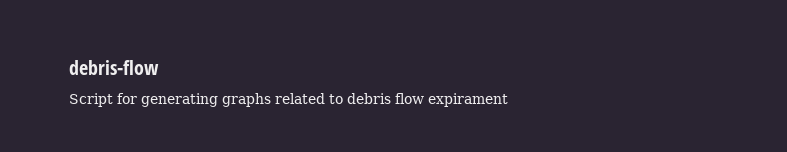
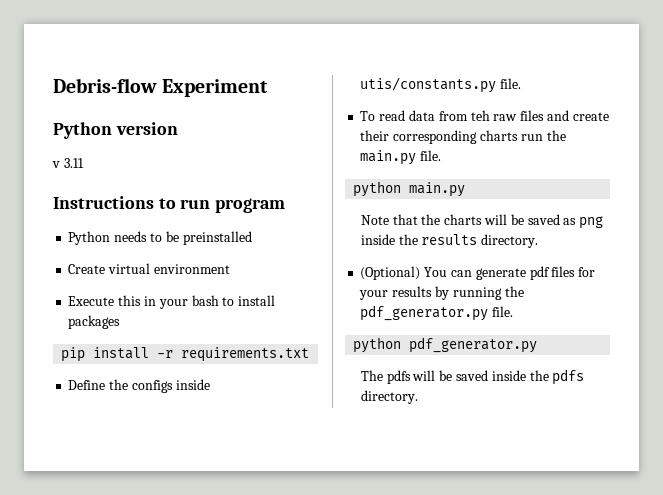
- debris-flow
- Script for generating graphs related to debris flow expirament
+ Debris-flow Experiment
+ Python version
+ v 3.11
+ Instructions to run program
+ Python needs to be preinstalled
+ Create virtual environment
+ Execute this in your bash to install packages
+ pip install -r requirements.txt
+ Define the configs inside utis/constants.py file.
+ To read data from teh raw files and create their corresponding charts run the main.py file.
+ python main.py
+ Note that the charts will be saved as png inside the results directory.
+ (Optional) You can generate pdf files for your results by running the pdf_generator.py file.
+ python pdf_generator.py
+ The pdfs will be saved inside the pdfs directory.

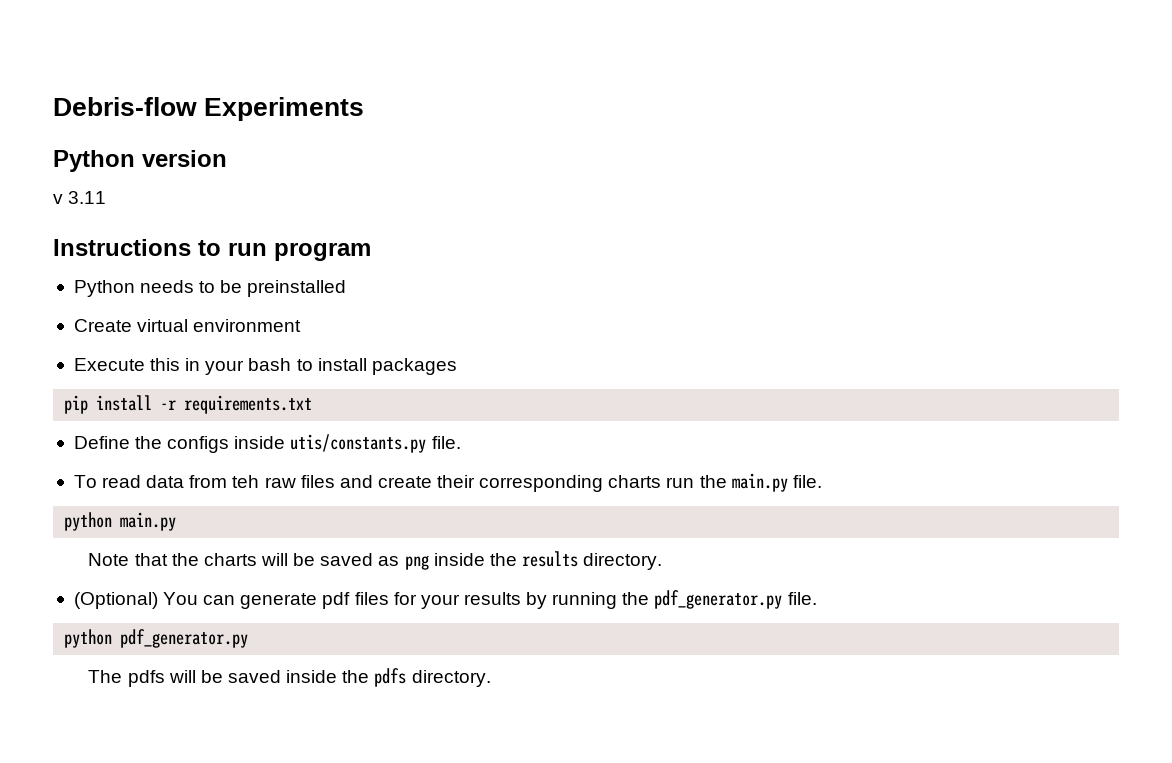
- Debris-flow Experiment
+ Debris-flow Experiments

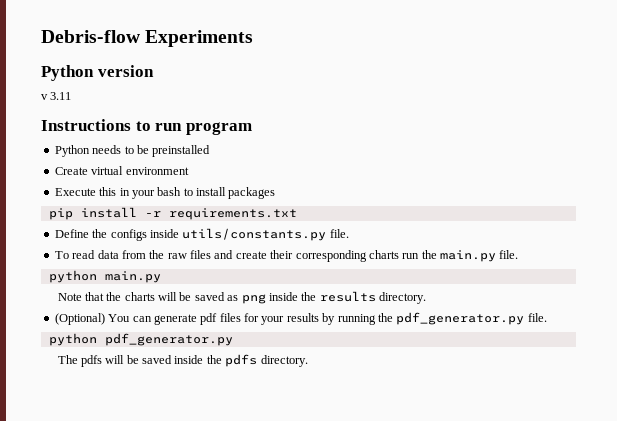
- Define the configs inside utis/constants.py file.
+ Define the configs inside utils/constants.py file.
- To read data from teh raw files and create their corresponding charts run the main.py file.
+ To read data from the raw files and create their corresponding charts run the main.py file.

